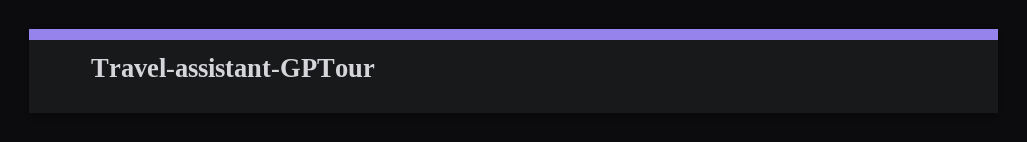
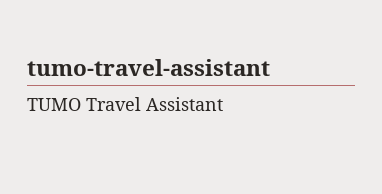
- Travel-assistant-GPTour
+ tumo-travel-assistant
+ TUMO Travel Assistant

